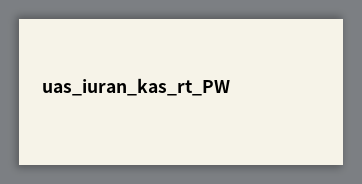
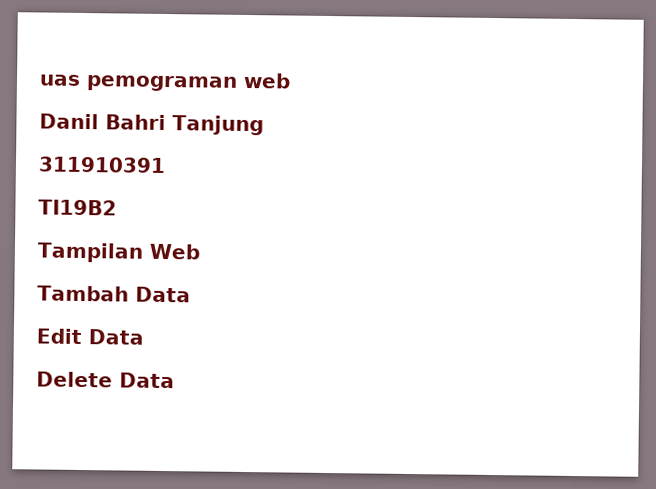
- uas_iuran_kas_rt_PW
+ uas pemograman web
+ Danil Bahri Tanjung
+ 311910391
+ TI19B2
+ Tampilan Web
+ Tambah Data
+ Edit Data
+ Delete Data

